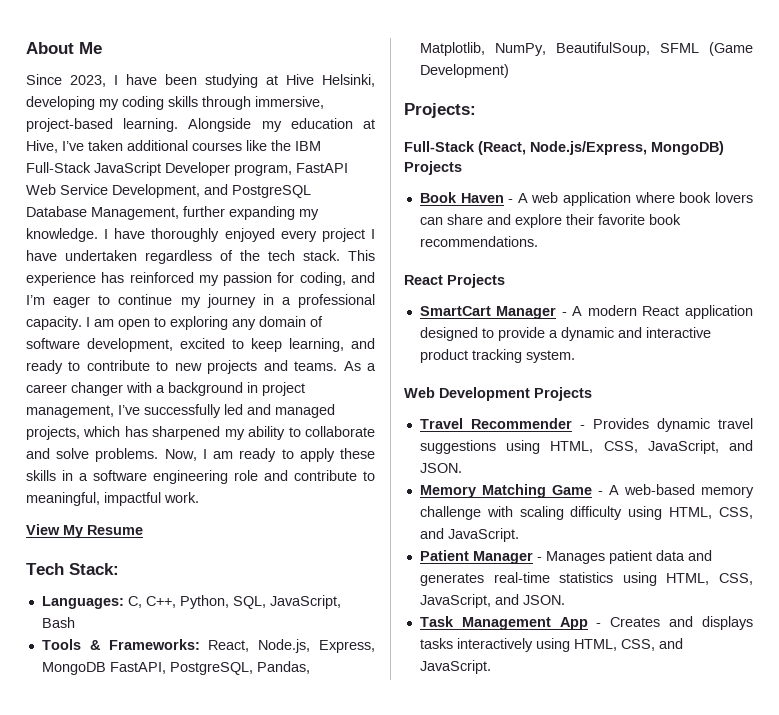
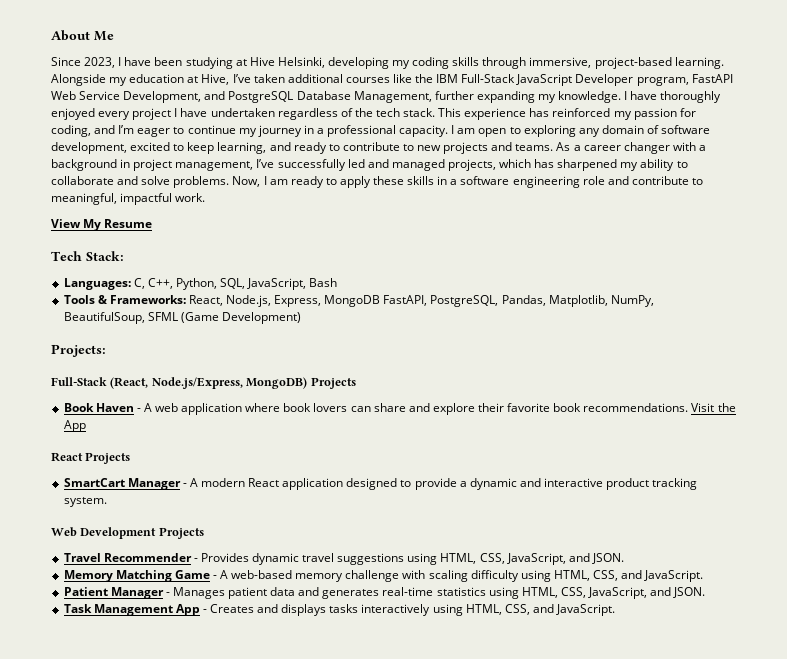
+ Visit the App

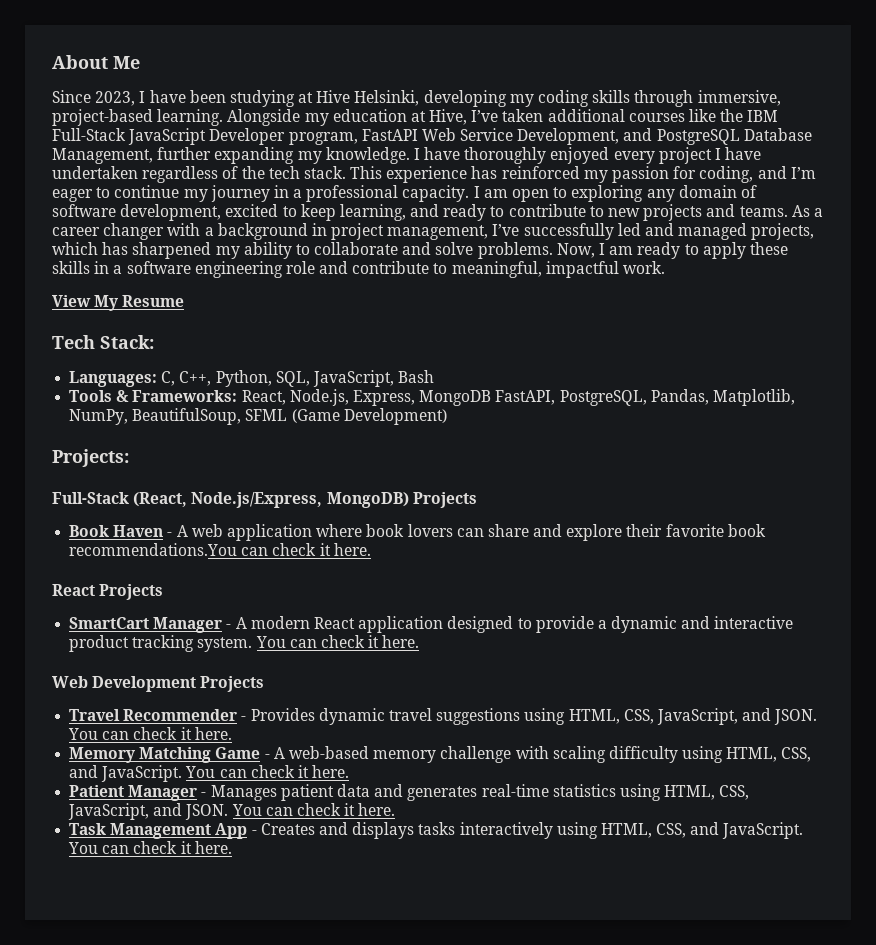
- Book Haven - A web application where book lovers can share and explore their favorite book recommendations. Visit the App
+ Book Haven - A web application where book lovers can share and explore their favorite book recommendations.You can check it here.
- SmartCart Manager - A modern React application designed to provide a dynamic and interactive product tracking system.
+ SmartCart Manager - A modern React application designed to provide a dynamic and interactive product tracking system. You can check it here.
- Travel Recommender - Provides dynamic travel suggestions using HTML, CSS, JavaScript, and JSON.
+ Travel Recommender - Provides dynamic travel suggestions using HTML, CSS, JavaScript, and JSON. You can check it here.
- Memory Matching Game - A web-based memory challenge with scaling difficulty using HTML, CSS, and JavaScript.
+ Memory Matching Game - A web-based memory challenge with scaling difficulty using HTML, CSS, and JavaScript. You can check it here.
- Patient Manager - Manages patient data and generates real-time statistics using HTML, CSS, JavaScript, and JSON.
+ Patient Manager - Manages patient data and generates real-time statistics using HTML, CSS, JavaScript, and JSON. You can check it here.
- Task Management App - Creates and displays tasks interactively using HTML, CSS, and JavaScript.
+ Task Management App - Creates and displays tasks interactively using HTML, CSS, and JavaScript. You can check it here.

